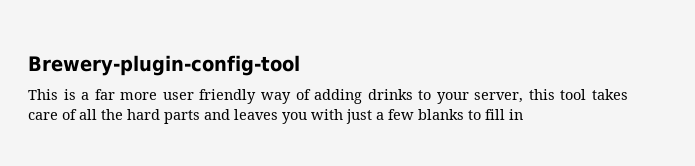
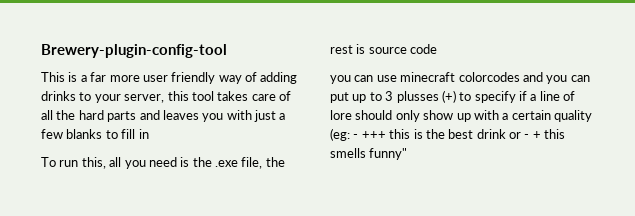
+ To run this, all you need is the .exe file, the rest is source code
+ you can use minecraft colorcodes and you can put up to 3 plusses (+) to specify if a line of lore should only show up with a certain quality (eg: - +++ this is the best drink or - + this smells funny"

